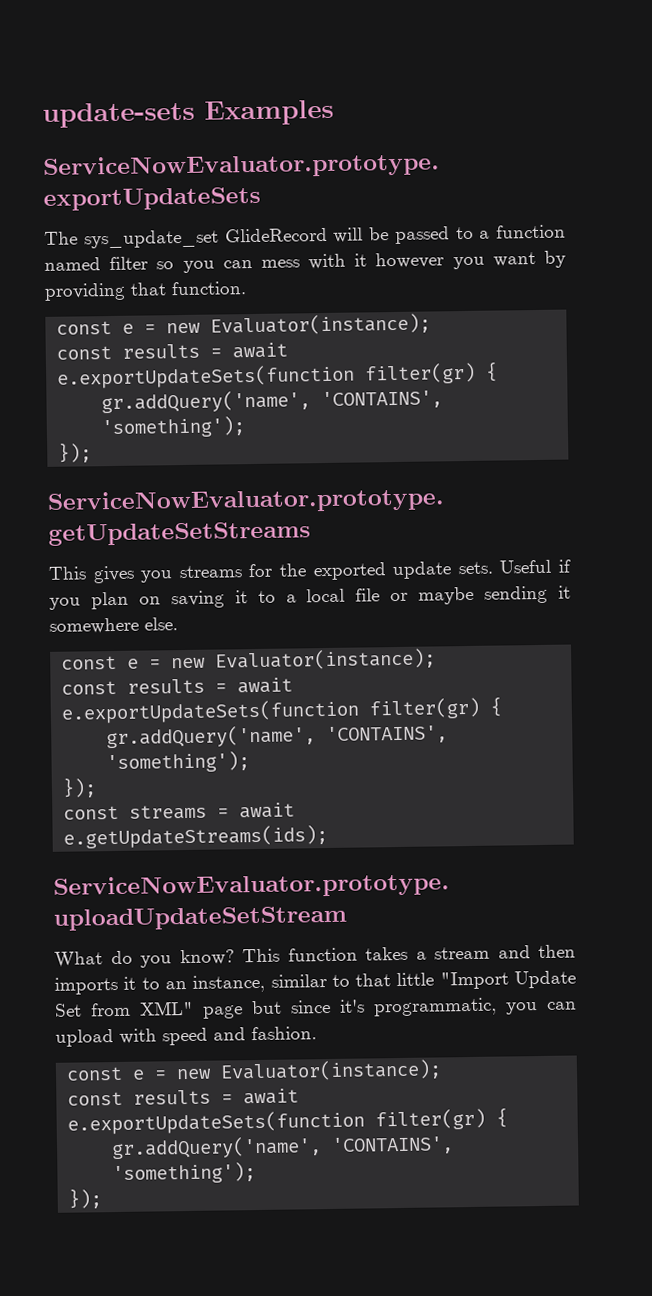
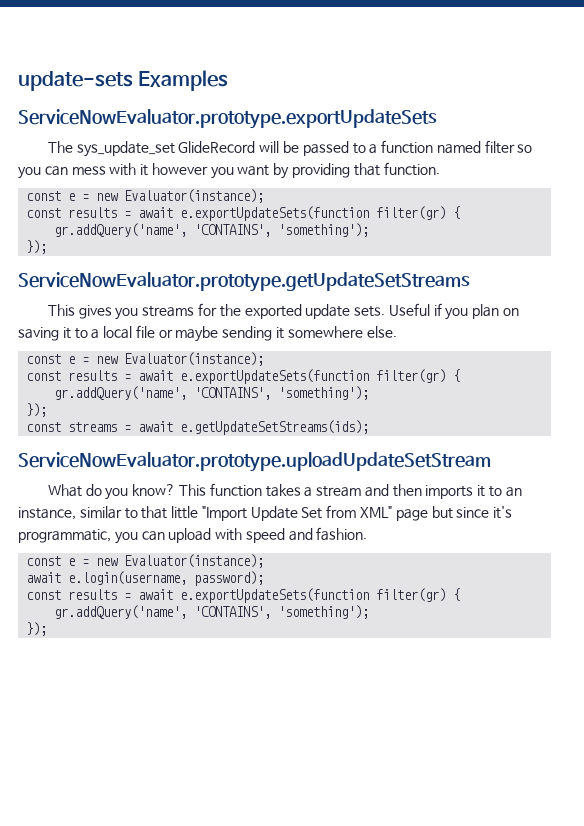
- const streams = await e.getUpdateStreams(ids);
+ const streams = await e.getUpdateSetStreams(ids);
+ await e.login(username, password);

